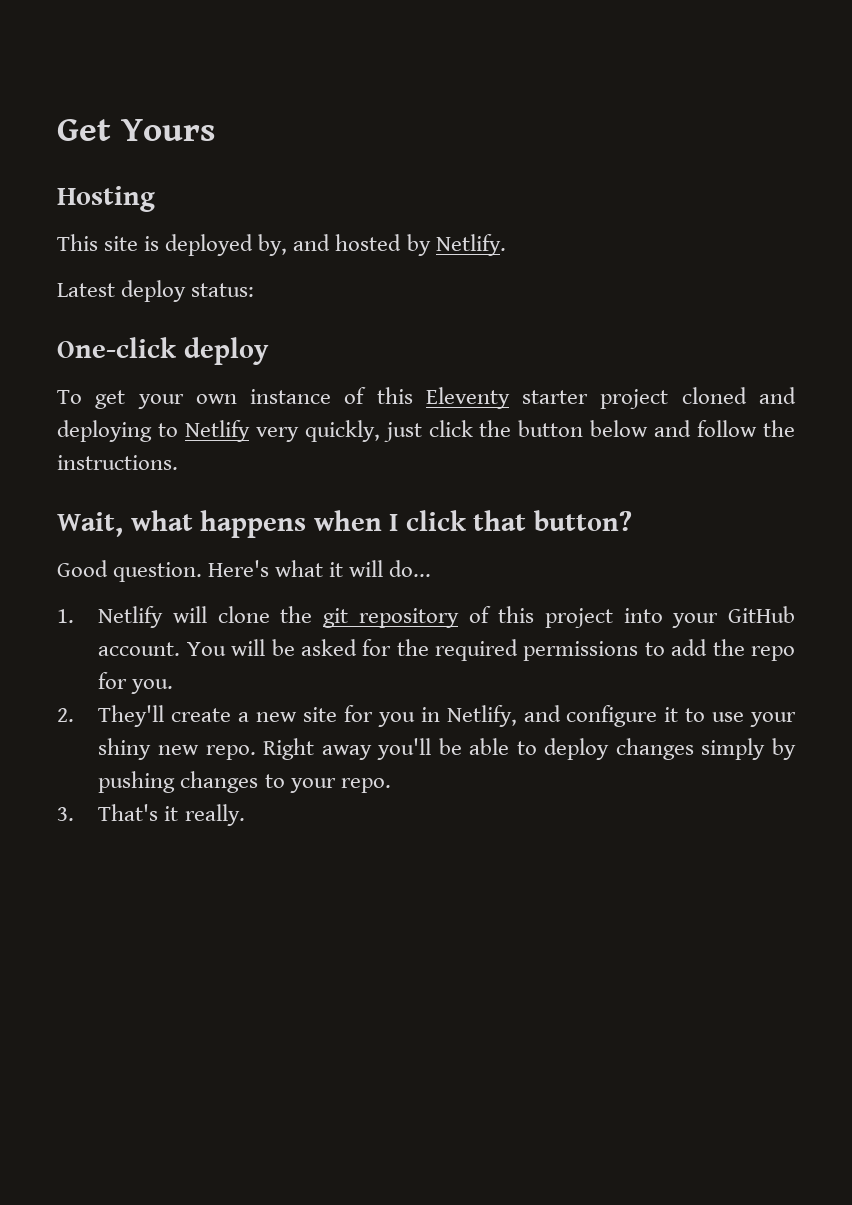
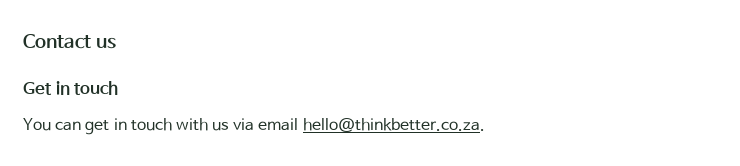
- Get Yours
- Hosting
- This site is deployed by, and hosted by Netlify.
- Latest deploy status:
- One-click deploy
- To get your own instance of this Eleventy starter project cloned and deploying to Netlify very quickly, just click the button below and follow the instructions.
- Wait, what happens when I click that button?
- Good question. Here's what it will do...
- 1. Netlify will clone the git repository of this project into your GitHub account. You will be asked for the required permissions to add the repo for you.
- 2. They'll create a new site for you in Netlify, and configure it to use your shiny new repo. Right away you'll be able to deploy changes simply by pushing changes to your repo.
- 3. That's it really.
+ Contact us
+ Get in touch
+ You can get in touch with us via email hello@thinkbetter.co.za.

